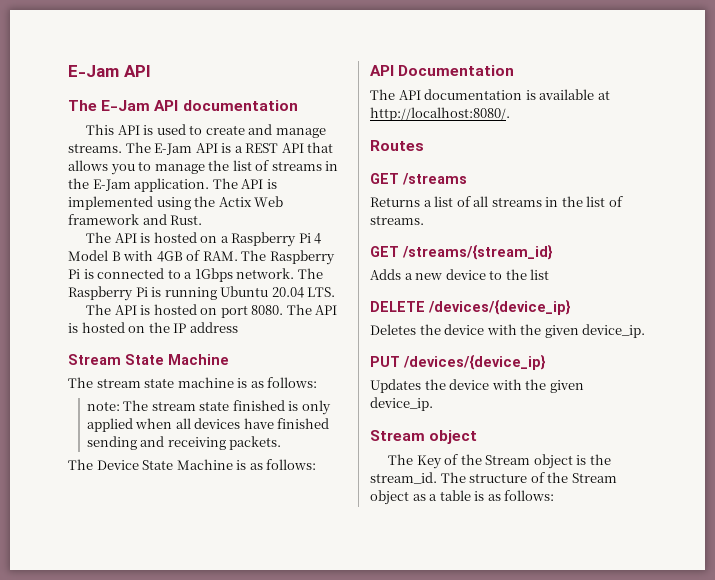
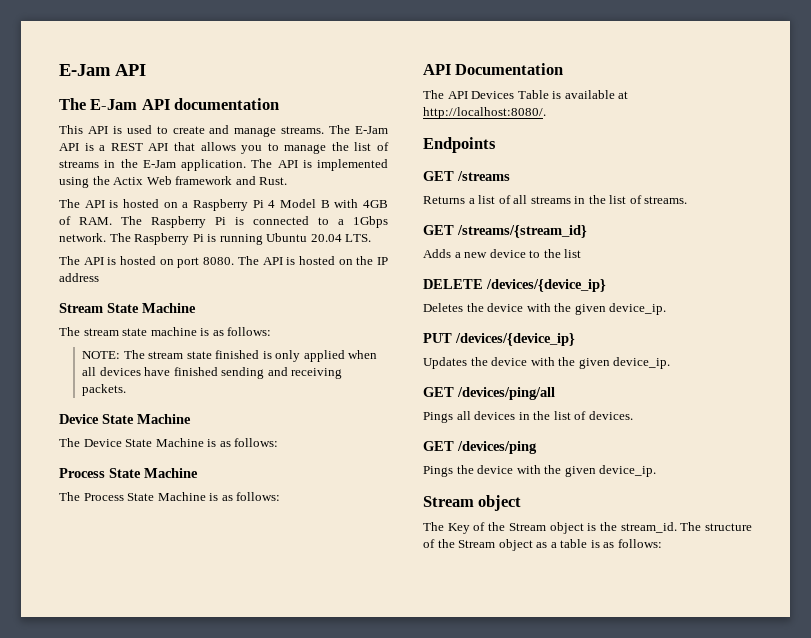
- note: The stream state finished is only applied when all devices have finished sending and receiving packets.
+ NOTE: The stream state finished is only applied when all devices have finished sending and receiving packets.
+ Device State Machine
  The Device State Machine is as follows:
+ Process State Machine
+ The Process State Machine is as follows:
- The API documentation is available at http://localhost:8080/.
+ The API Devices Table is available at http://localhost:8080/.
- Routes
+ Endpoints
+ GET /devices/ping/all
+ Pings all devices in the list of devices.
+ GET /devices/ping
+ Pings the device with the given device_ip.

